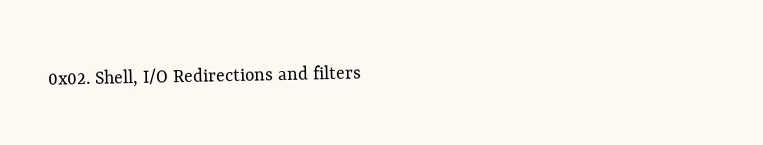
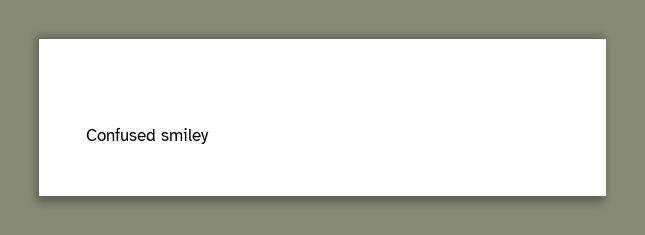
- 0x02. Shell, I/O Redirections and filters
+ Confused smiley

